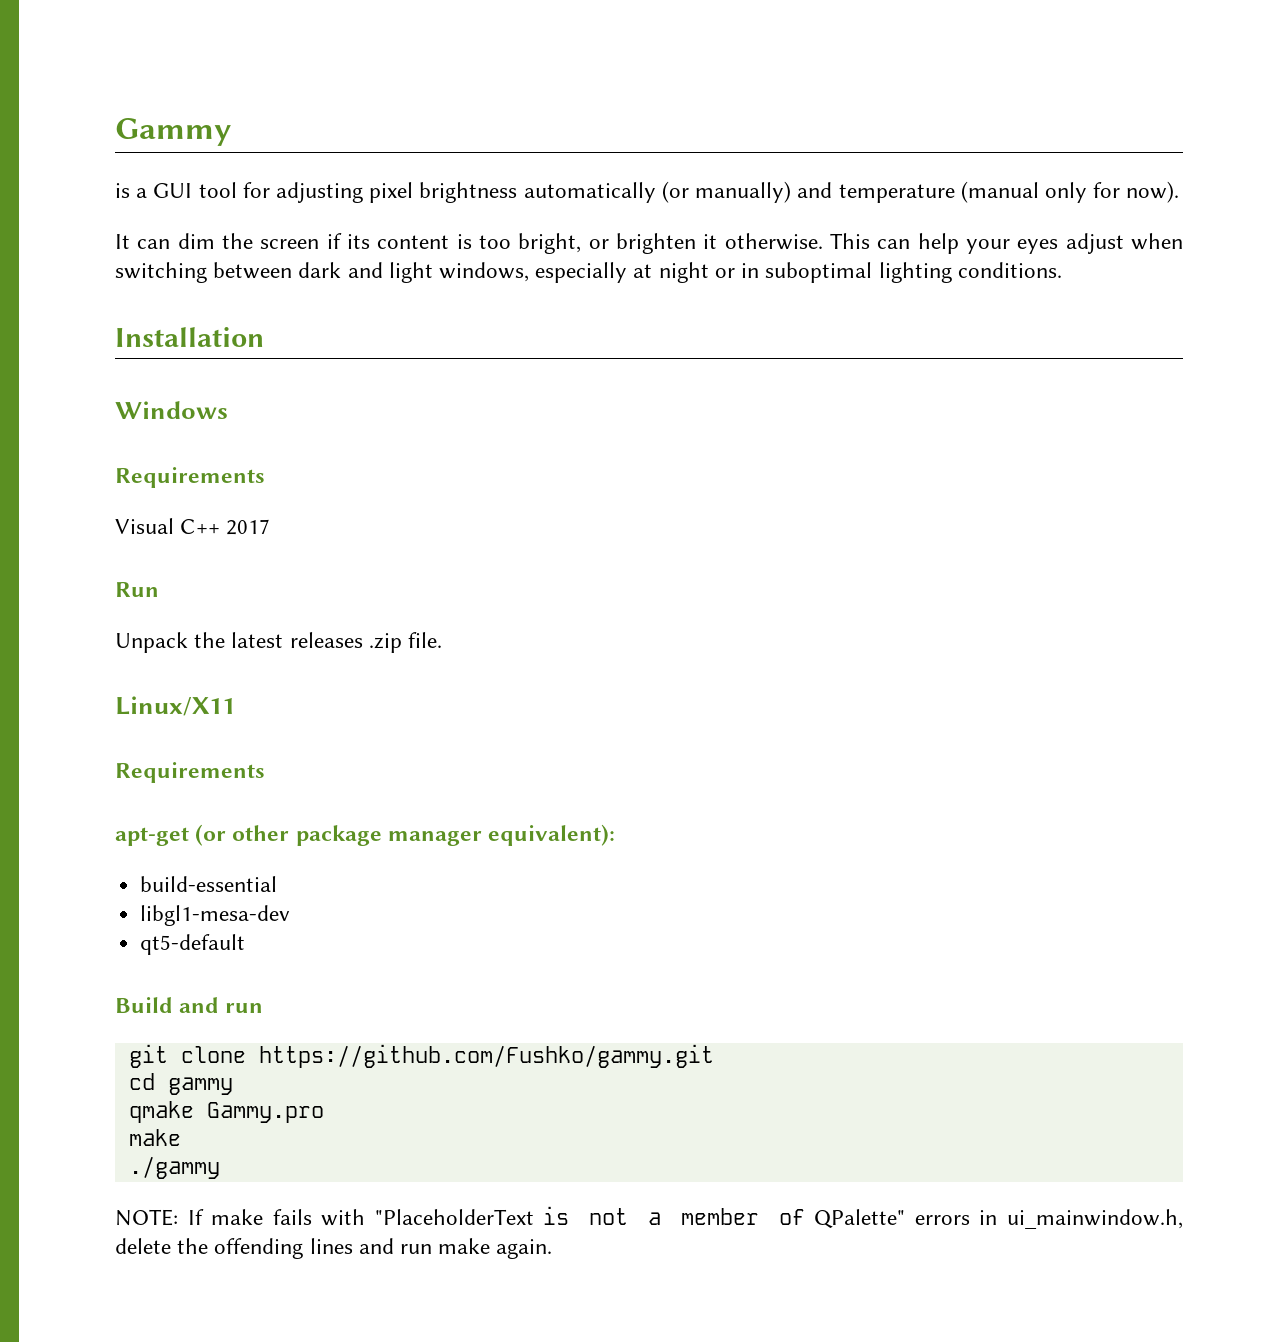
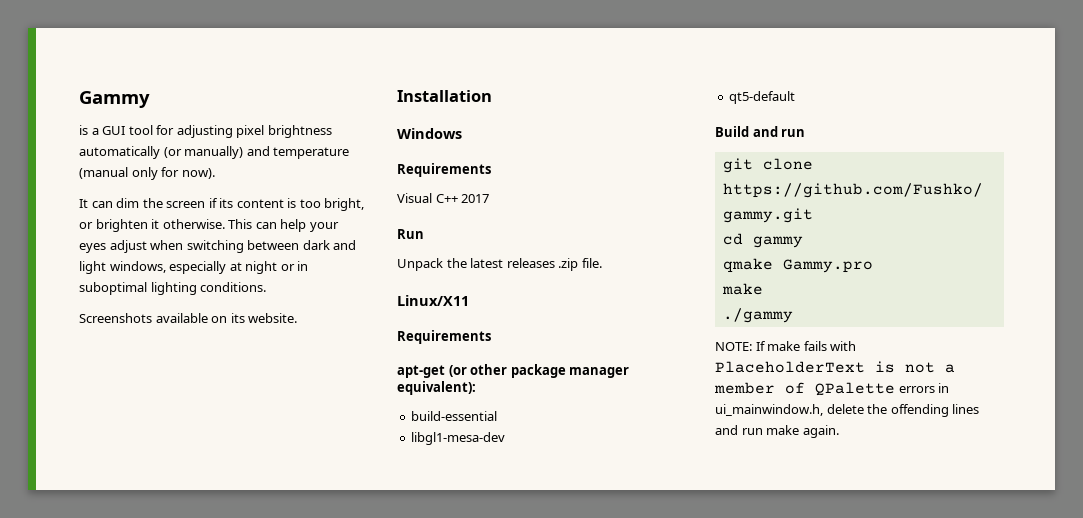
+ Screenshots available on its website.
- NOTE: If make fails with "PlaceholderText is not a member of QPalette" errors in ui_mainwindow.h, delete the offending lines and run make again.
+ NOTE: If make fails with PlaceholderText is not a member of QPalette errors in ui_mainwindow.h, delete the offending lines and run make again.

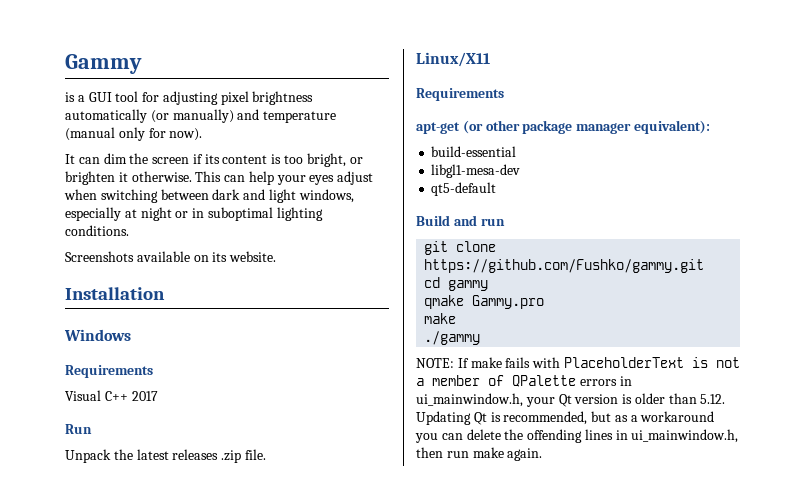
- NOTE: If make fails with PlaceholderText is not a member of QPalette errors in ui_mainwindow.h, delete the offending lines and run make again.
+ NOTE: If make fails with PlaceholderText is not a member of QPalette errors in ui_mainwindow.h, your Qt version is older than 5.12. Updating Qt is recommended, but as a workaround you can delete the offending lines in ui_mainwindow.h, then run make again.

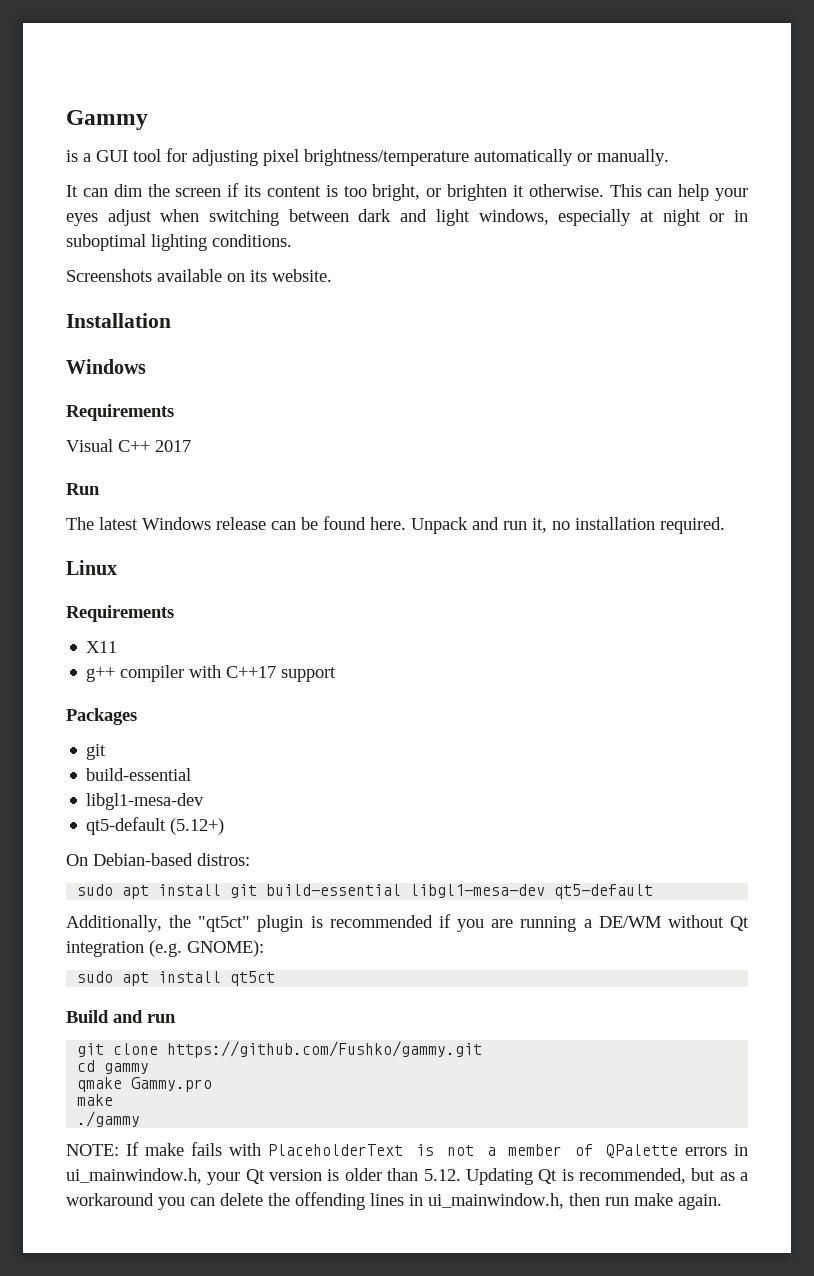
- is a GUI tool for adjusting pixel brightness automatically (or manually) and temperature (manual only for now).
+ is a GUI tool for adjusting pixel brightness/temperature automatically or manually.
- Unpack the latest releases .zip file.
- Linux/X11
+ The latest Windows release can be found here. Unpack and run it, no installation required.
+ Linux
  Requirements
- apt-get (or other package manager equivalent):
+ X11
+ g++ compiler with C++17 support
+ Packages
+ git
  build-essential
  libgl1-mesa-dev
- qt5-default
+ qt5-default (5.12+)
+ On Debian-based distros:
+ sudo apt install git build-essential libgl1-mesa-dev qt5-default
+ Additionally, the "qt5ct" plugin is recommended if you are running a DE/WM without Qt integration (e.g. GNOME):
+ sudo apt install qt5ct

